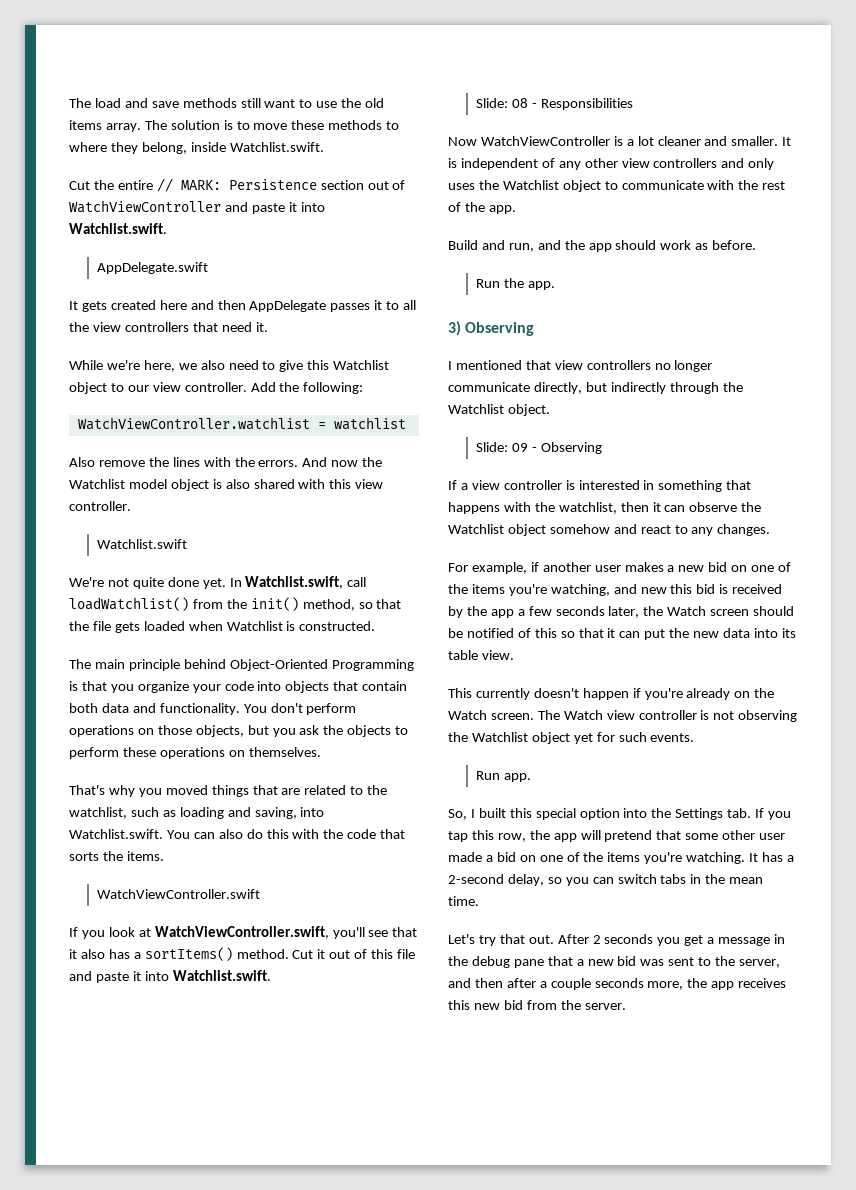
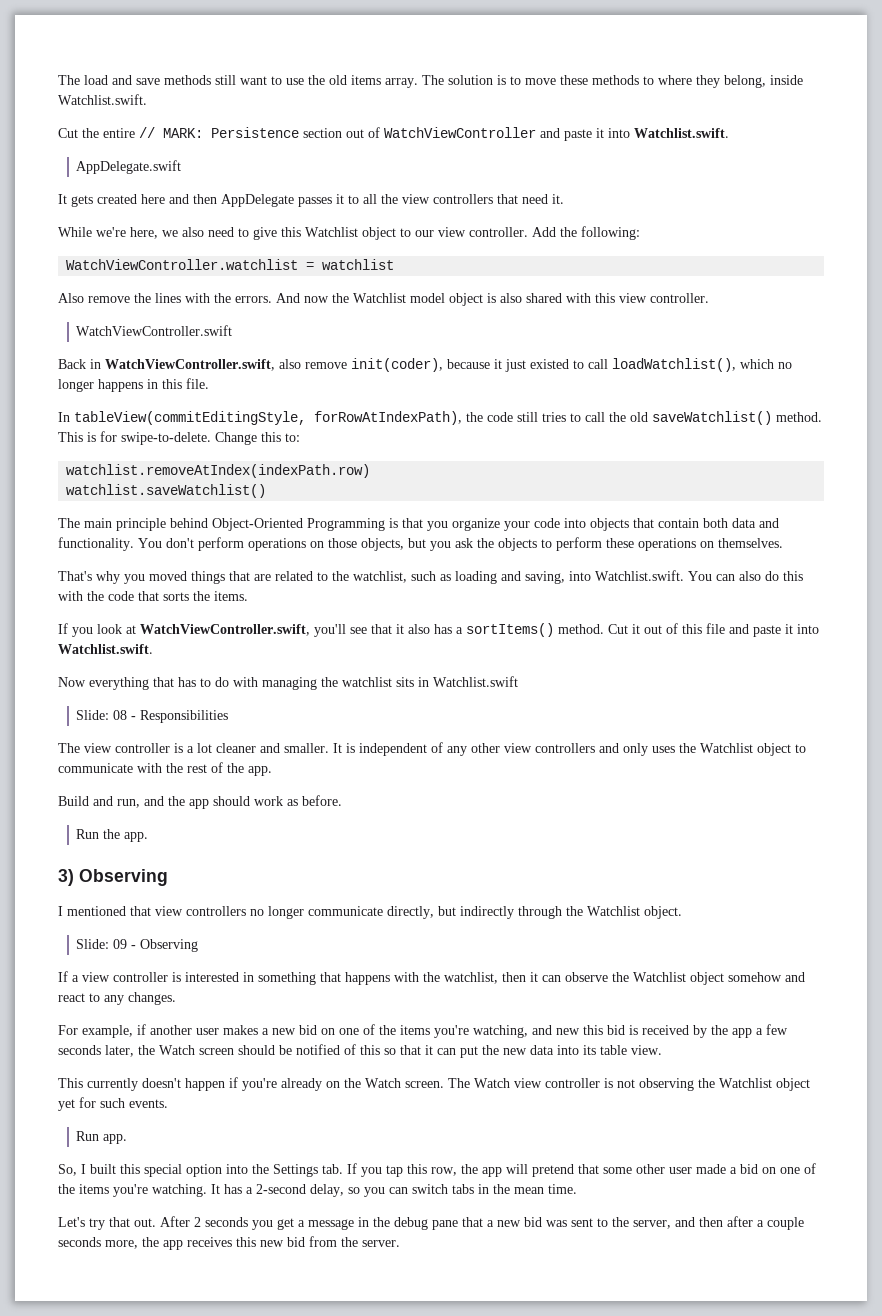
- Watchlist.swift
- We're not quite done yet. In Watchlist.swift, call loadWatchlist() from the init() method, so that the file gets loaded when Watchlist is constructed.
+ WatchViewController.swift
+ Back in WatchViewController.swift, also remove init(coder), because it just existed to call loadWatchlist(), which no longer happens in this file.
+ In tableView(commitEditingStyle, forRowAtIndexPath), the code still tries to call the old saveWatchlist() method. This is for swipe-to-delete. Change this to:
+ watchlist.removeAtIndex(indexPath.row)
+ watchlist.saveWatchlist()
- WatchViewController.swift
+ Now everything that has to do with managing the watchlist sits in Watchlist.swift
- Now WatchViewController is a lot cleaner and smaller.
+ The view controller is a lot cleaner and smaller.

